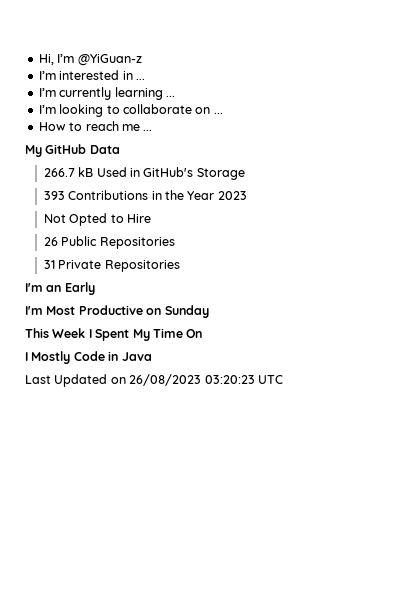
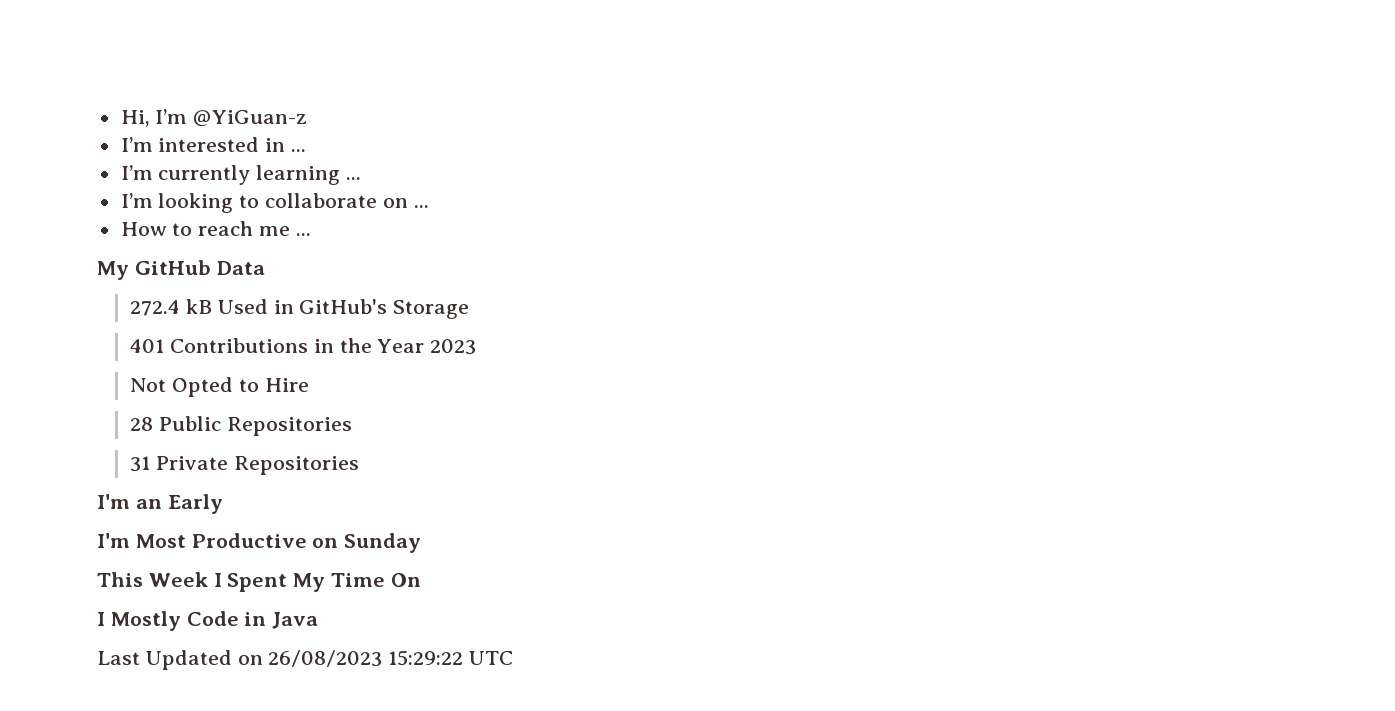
- 266.7 kB Used in GitHub's Storage
+ 272.4 kB Used in GitHub's Storage
- 393 Contributions in the Year 2023
+ 401 Contributions in the Year 2023
- 26 Public Repositories
+ 28 Public Repositories
- Last Updated on 26/08/2023 03:20:23 UTC
+ Last Updated on 26/08/2023 15:29:22 UTC

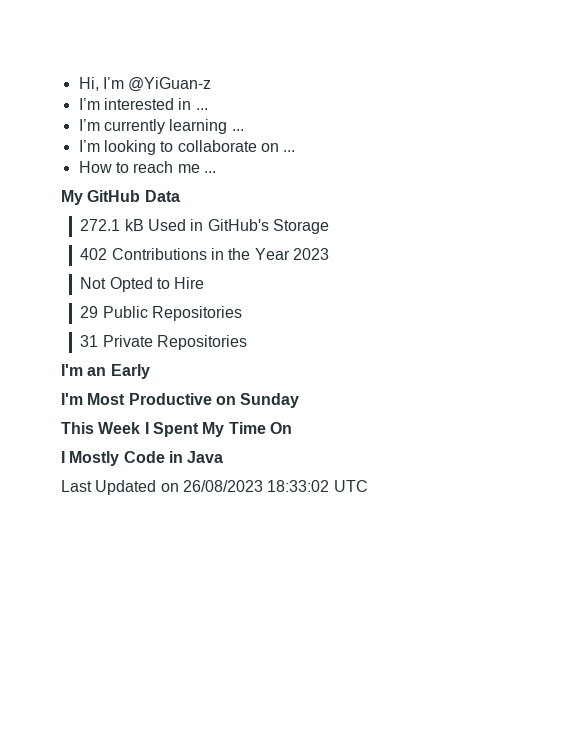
- 272.4 kB Used in GitHub's Storage
+ 272.1 kB Used in GitHub's Storage
- 401 Contributions in the Year 2023
+ 402 Contributions in the Year 2023
- 28 Public Repositories
+ 29 Public Repositories
- Last Updated on 26/08/2023 15:29:22 UTC
+ Last Updated on 26/08/2023 18:33:02 UTC

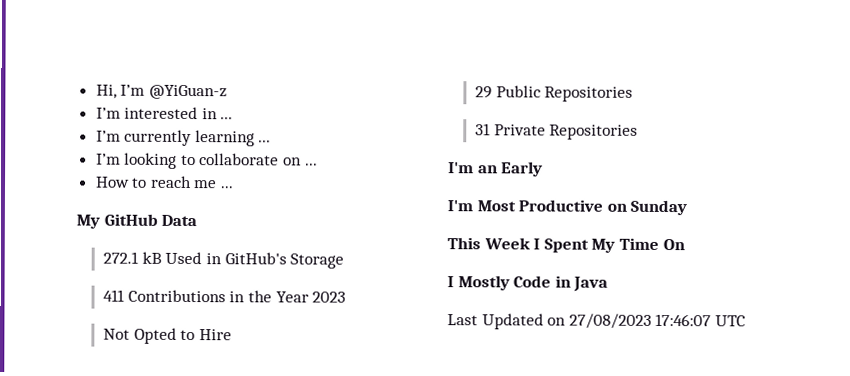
- 402 Contributions in the Year 2023
+ 411 Contributions in the Year 2023
- Last Updated on 26/08/2023 18:33:02 UTC
+ Last Updated on 27/08/2023 17:46:07 UTC

